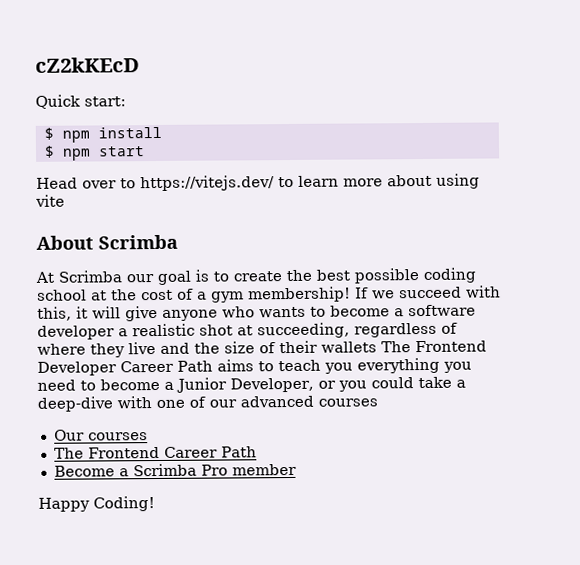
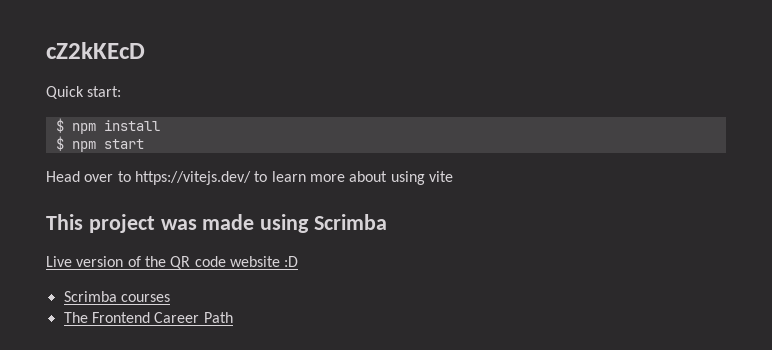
- About Scrimba
- At Scrimba our goal is to create the best possible coding school at the cost of a gym membership! If we succeed with this, it will give anyone who wants to become a software developer a realistic shot at succeeding, regardless of where they live and the size of their wallets The Frontend Developer Career Path aims to teach you everything you need to become a Junior Developer, or you could take a deep-dive with one of our advanced courses
- Our courses
+ This project was made using Scrimba
+ Live version of the QR code website :D
+ Scrimba courses
- Become a Scrimba Pro member
- Happy Coding!

